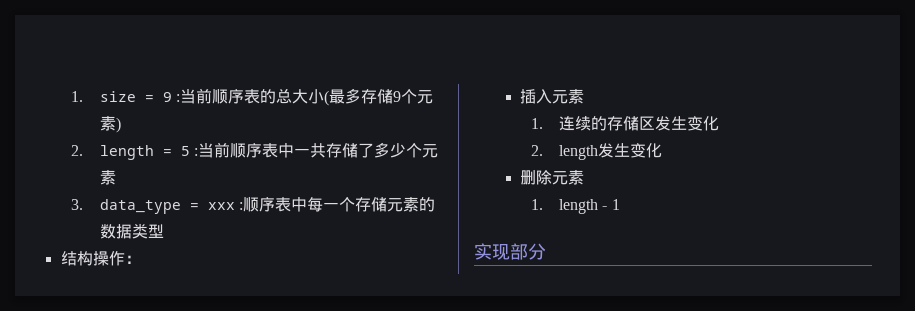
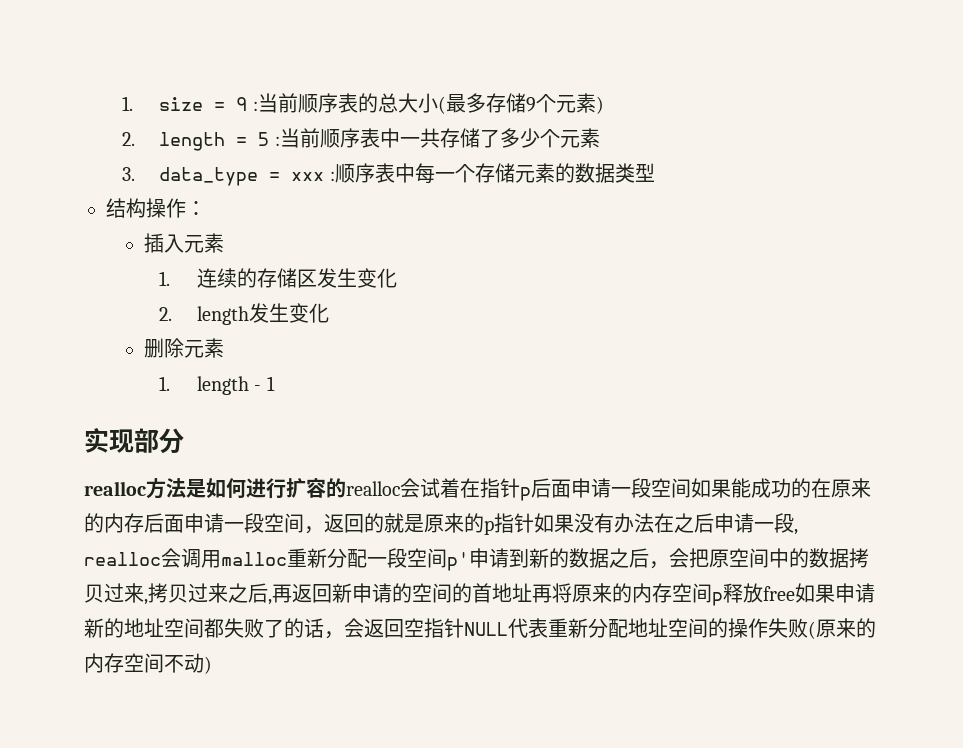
+ realloc方法是如何进行扩容的realloc会试着在指针p后面申请一段空间如果能成功的在原来的内存后面申请一段空间，返回的就是原来的p指针如果没有办法在之后申请一段, realloc会调用malloc重新分配一段空间p'申请到新的数据之后，会把原空间中的数据拷贝过来,拷贝过来之后,再返回新申请的空间的首地址再将原来的内存空间p释放free如果申请新的地址空间都失败了的话，会返回空指针NULL代表重新分配地址空间的操作失败(原来的内存空间不动)

